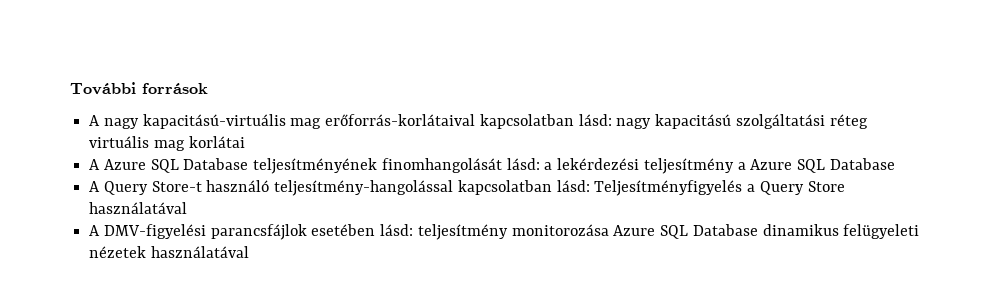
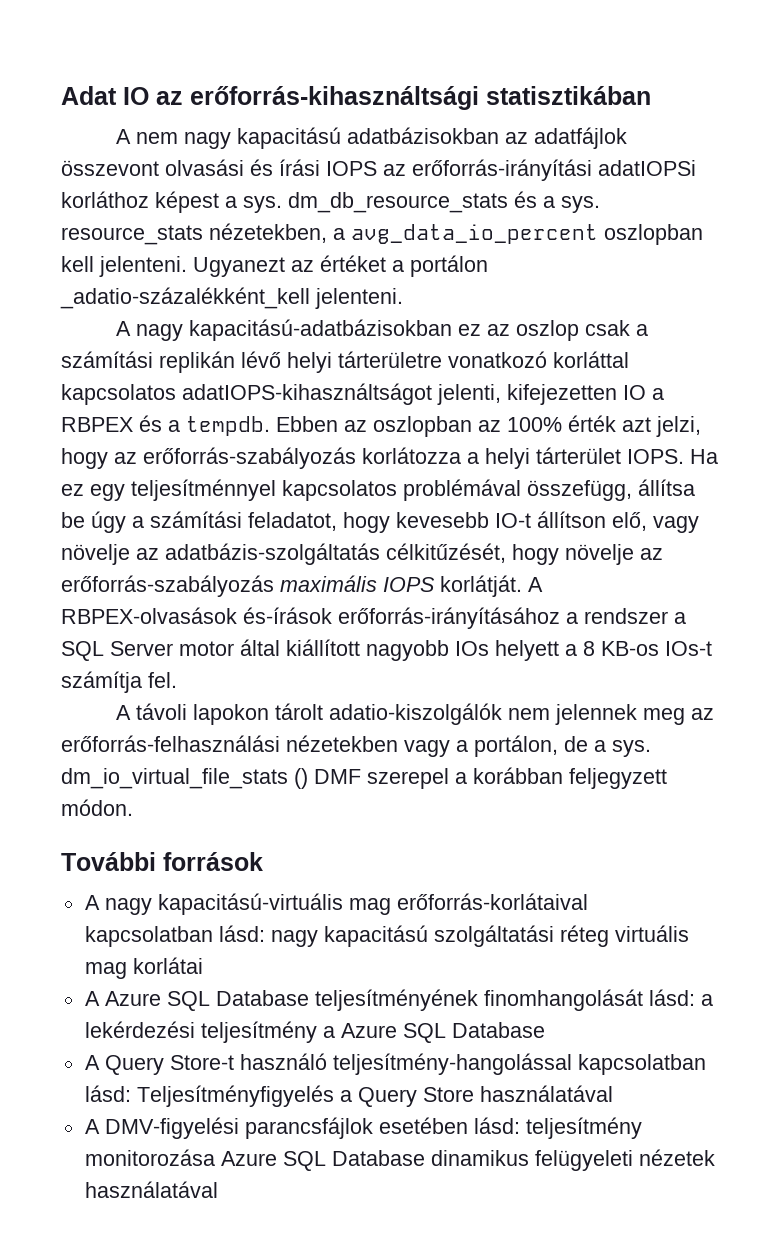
+ Adat IO az erőforrás-kihasználtsági statisztikában
+ A nem nagy kapacitású adatbázisokban az adatfájlok összevont olvasási és írási IOPS az erőforrás-irányítási adatIOPSi korláthoz képest a sys. dm_db_resource_stats és a sys. resource_stats nézetekben, a avg_data_io_percent oszlopban kell jelenteni. Ugyanezt az értéket a portálon _adatio-százalékként_kell jelenteni.
+ A nagy kapacitású-adatbázisokban ez az oszlop csak a számítási replikán lévő helyi tárterületre vonatkozó korláttal kapcsolatos adatIOPS-kihasználtságot jelenti, kifejezetten IO a RBPEX és a tempdb. Ebben az oszlopban az 100% érték azt jelzi, hogy az erőforrás-szabályozás korlátozza a helyi tárterület IOPS. Ha ez egy teljesítménnyel kapcsolatos problémával összefügg, állítsa be úgy a számítási feladatot, hogy kevesebb IO-t állítson elő, vagy növelje az adatbázis-szolgáltatás célkitűzését, hogy növelje az erőforrás-szabályozás maximális IOPS korlátját. A RBPEX-olvasások és-írások erőforrás-irányításához a rendszer a SQL Server motor által kiállított nagyobb IOs helyett a 8 KB-os IOs-t számítja fel.
+ A távoli lapokon tárolt adatio-kiszolgálók nem jelennek meg az erőforrás-felhasználási nézetekben vagy a portálon, de a sys. dm_io_virtual_file_stats () DMF szerepel a korábban feljegyzett módon.

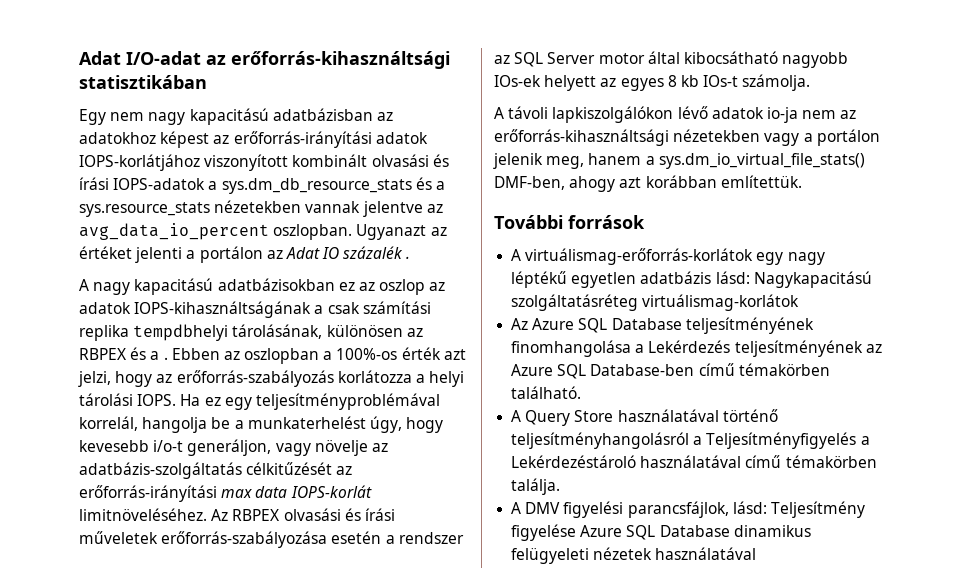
- Adat IO az erőforrás-kihasználtsági statisztikában
+ Adat I/O-adat az erőforrás-kihasználtsági statisztikában
- A nem nagy kapacitású adatbázisokban az adatfájlok összevont olvasási és írási IOPS az erőforrás-irányítási adatIOPSi korláthoz képest a sys. dm_db_resource_stats és a sys. resource_stats nézetekben, a avg_data_io_percent oszlopban kell jelenteni. Ugyanezt az értéket a portálon _adatio-százalékként_kell jelenteni.
- A nagy kapacitású-adatbázisokban ez az oszlop csak a számítási replikán lévő helyi tárterületre vonatkozó korláttal kapcsolatos adatIOPS-kihasználtságot jelenti, kifejezetten IO a RBPEX és a tempdb.
+ Egy nem nagy kapacitású adatbázisban az adatokhoz képest az erőforrás-irányítási adatok IOPS-korlátjához viszonyított kombinált olvasási és írási IOPS-adatok a sys.dm_db_resource_stats és a sys.resource_stats nézetekben vannak jelentve az avg_data_io_percent oszlopban. Ugyanazt az értéket jelenti a portálon az Adat IO százalék .
+ A nagy kapacitású adatbázisokban ez az oszlop az adatok IOPS-kihasználtságának a csak számítási replika tempdbhelyi tárolásának, különösen az RBPEX és a .
- Ebben az oszlopban az 100% érték azt jelzi, hogy az erőforrás-szabályozás korlátozza a helyi tárterület IOPS.
+ Ebben az oszlopban a 100%-os érték azt jelzi, hogy az erőforrás-szabályozás korlátozza a helyi tárolási IOPS.
- Ha ez egy teljesítménnyel kapcsolatos problémával összefügg, állítsa be úgy a számítási feladatot, hogy kevesebb IO-t állítson elő, vagy növelje az adatbázis-szolgáltatás célkitűzését, hogy növelje az erőforrás-szabályozás maximális IOPS korlátját. A RBPEX-olvasások és-írások erőforrás-irányításához a rendszer a SQL Server motor által kiállított nagyobb IOs helyett a 8 KB-os IOs-t számítja fel.
- A távoli lapokon tárolt adatio-kiszolgálók nem jelennek meg az erőforrás-felhasználási nézetekben vagy a portálon, de a sys. dm_io_virtual_file_stats () DMF szerepel a korábban feljegyzett módon.
+ Ha ez egy teljesítményproblémával korrelál, hangolja be a munkaterhelést úgy, hogy kevesebb i/o-t generáljon, vagy növelje az adatbázis-szolgáltatás célkitűzését az erőforrás-irányítási max data IOPS-korlát limitnöveléséhez. Az RBPEX olvasási és írási műveletek erőforrás-szabályozása esetén a rendszer az SQL Server motor által kibocsátható nagyobb IOs-ek helyett az egyes 8 kb IOs-t számolja.
+ A távoli lapkiszolgálókon lévő adatok io-ja nem az erőforrás-kihasználtsági nézetekben vagy a portálon jelenik meg, hanem a sys.dm_io_virtual_file_stats() DMF-ben, ahogy azt korábban említettük.
  További források
- A nagy kapacitású-virtuális mag erőforrás-korlátaival kapcsolatban lásd: nagy kapacitású szolgáltatási réteg virtuális mag korlátai
- A Azure SQL Database teljesítményének finomhangolását lásd: a lekérdezési teljesítmény a Azure SQL Database
- A Query Store-t használó teljesítmény-hangolással kapcsolatban lásd: Teljesítményfigyelés a Query Store használatával
- A DMV-figyelési parancsfájlok esetében lásd: teljesítmény monitorozása Azure SQL Database dinamikus felügyeleti nézetek használatával
+ A virtuálismag-erőforrás-korlátok egy nagy léptékű egyetlen adatbázis lásd: Nagykapacitású szolgáltatásréteg virtuálismag-korlátok
+ Az Azure SQL Database teljesítményének finomhangolása a Lekérdezés teljesítményének az Azure SQL Database-ben című témakörben található.
+ A Query Store használatával történő teljesítményhangolásról a Teljesítményfigyelés a Lekérdezéstároló használatával című témakörben találja.
+ A DMV figyelési parancsfájlok, lásd: Teljesítmény figyelése Azure SQL Database dinamikus felügyeleti nézetek használatával

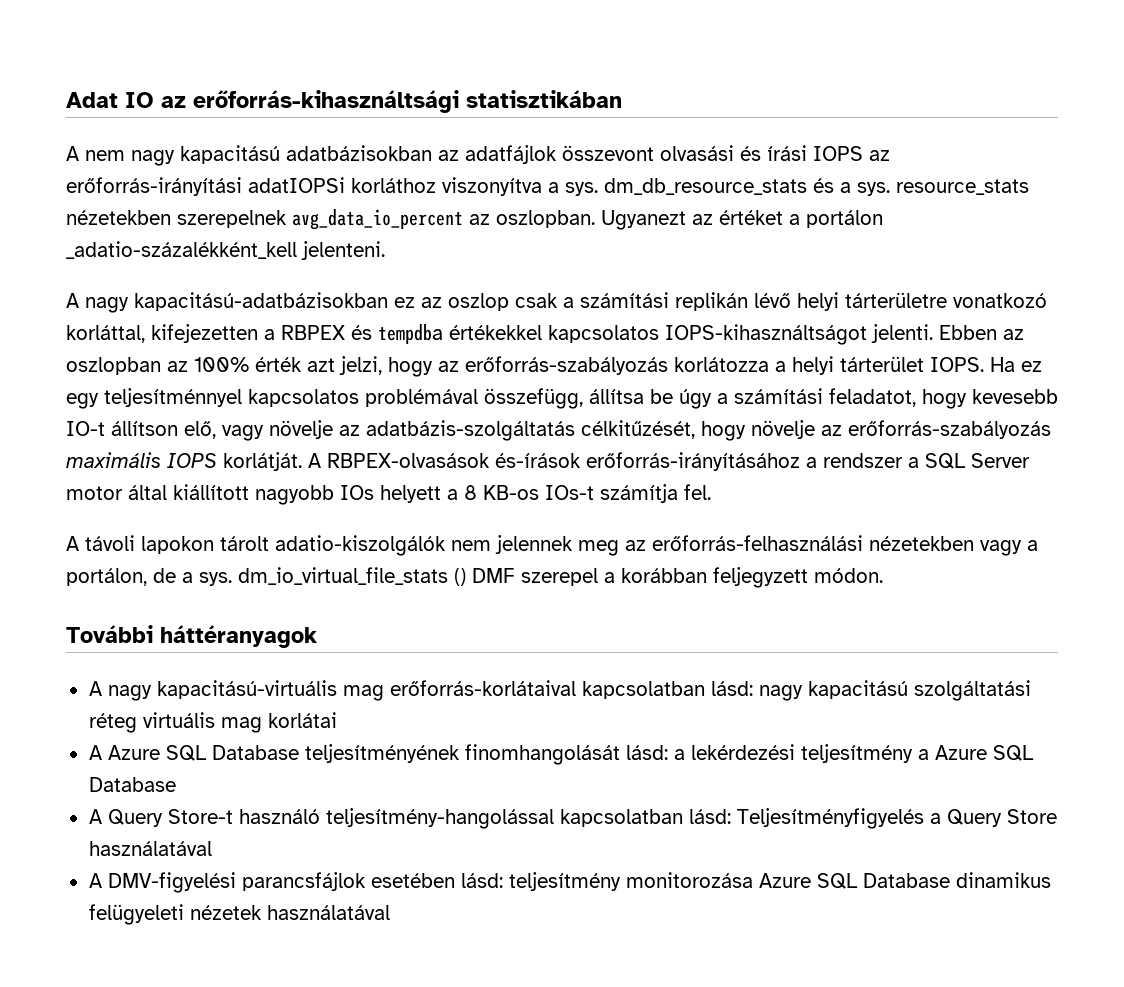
- Adat I/O-adat az erőforrás-kihasználtsági statisztikában
+ Adat IO az erőforrás-kihasználtsági statisztikában
- Egy nem nagy kapacitású adatbázisban az adatokhoz képest az erőforrás-irányítási adatok IOPS-korlátjához viszonyított kombinált olvasási és írási IOPS-adatok a sys.dm_db_resource_stats és a sys.resource_stats nézetekben vannak jelentve az avg_data_io_percent oszlopban. Ugyanazt az értéket jelenti a portálon az Adat IO százalék .
- A nagy kapacitású adatbázisokban ez az oszlop az adatok IOPS-kihasználtságának a csak számítási replika tempdbhelyi tárolásának, különösen az RBPEX és a .
+ A nem nagy kapacitású adatbázisokban az adatfájlok összevont olvasási és írási IOPS az erőforrás-irányítási adatIOPSi korláthoz viszonyítva a sys. dm_db_resource_stats és a sys. resource_stats nézetekben szerepelnek avg_data_io_percent az oszlopban. Ugyanezt az értéket a portálon _adatio-százalékként_kell jelenteni.
+ A nagy kapacitású-adatbázisokban ez az oszlop csak a számítási replikán lévő helyi tárterületre vonatkozó korláttal, kifejezetten a RBPEX és tempdba értékekkel kapcsolatos IOPS-kihasználtságot jelenti.
- Ebben az oszlopban a 100%-os érték azt jelzi, hogy az erőforrás-szabályozás korlátozza a helyi tárolási IOPS.
+ Ebben az oszlopban az 100% érték azt jelzi, hogy az erőforrás-szabályozás korlátozza a helyi tárterület IOPS.
- Ha ez egy teljesítményproblémával korrelál, hangolja be a munkaterhelést úgy, hogy kevesebb i/o-t generáljon, vagy növelje az adatbázis-szolgáltatás célkitűzését az erőforrás-irányítási max data IOPS-korlát limitnöveléséhez. Az RBPEX olvasási és írási műveletek erőforrás-szabályozása esetén a rendszer az SQL Server motor által kibocsátható nagyobb IOs-ek helyett az egyes 8 kb IOs-t számolja.
- A távoli lapkiszolgálókon lévő adatok io-ja nem az erőforrás-kihasználtsági nézetekben vagy a portálon jelenik meg, hanem a sys.dm_io_virtual_file_stats() DMF-ben, ahogy azt korábban említettük.
+ Ha ez egy teljesítménnyel kapcsolatos problémával összefügg, állítsa be úgy a számítási feladatot, hogy kevesebb IO-t állítson elő, vagy növelje az adatbázis-szolgáltatás célkitűzését, hogy növelje az erőforrás-szabályozás maximális IOPS korlátját. A RBPEX-olvasások és-írások erőforrás-irányításához a rendszer a SQL Server motor által kiállított nagyobb IOs helyett a 8 KB-os IOs-t számítja fel.
+ A távoli lapokon tárolt adatio-kiszolgálók nem jelennek meg az erőforrás-felhasználási nézetekben vagy a portálon, de a sys. dm_io_virtual_file_stats () DMF szerepel a korábban feljegyzett módon.
- További források
- A virtuálismag-erőforrás-korlátok egy nagy léptékű egyetlen adatbázis lásd: Nagykapacitású szolgáltatásréteg virtuálismag-korlátok
- Az Azure SQL Database teljesítményének finomhangolása a Lekérdezés teljesítményének az Azure SQL Database-ben című témakörben található.
- A Query Store használatával történő teljesítményhangolásról a Teljesítményfigyelés a Lekérdezéstároló használatával című témakörben találja.
- A DMV figyelési parancsfájlok, lásd: Teljesítmény figyelése Azure SQL Database dinamikus felügyeleti nézetek használatával
+ További háttéranyagok
+ A nagy kapacitású-virtuális mag erőforrás-korlátaival kapcsolatban lásd: nagy kapacitású szolgáltatási réteg virtuális mag korlátai
+ A Azure SQL Database teljesítményének finomhangolását lásd: a lekérdezési teljesítmény a Azure SQL Database
+ A Query Store-t használó teljesítmény-hangolással kapcsolatban lásd: Teljesítményfigyelés a Query Store használatával
+ A DMV-figyelési parancsfájlok esetében lásd: teljesítmény monitorozása Azure SQL Database dinamikus felügyeleti nézetek használatával

